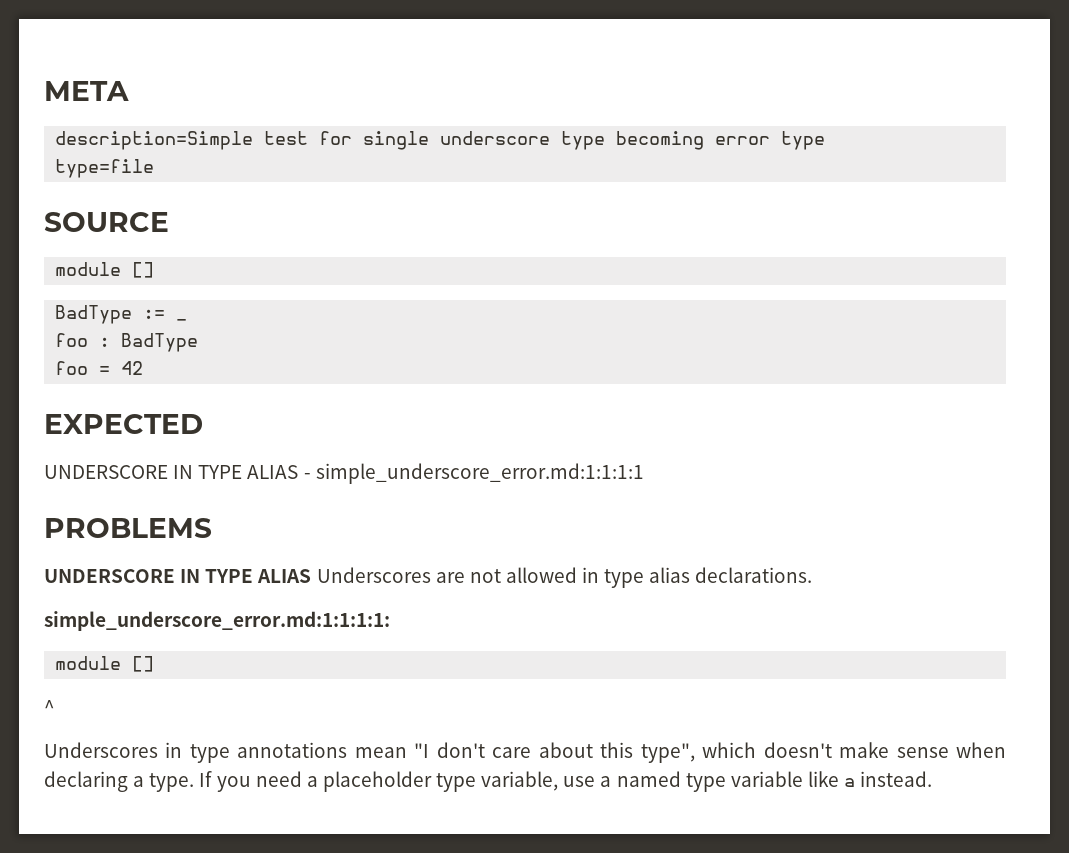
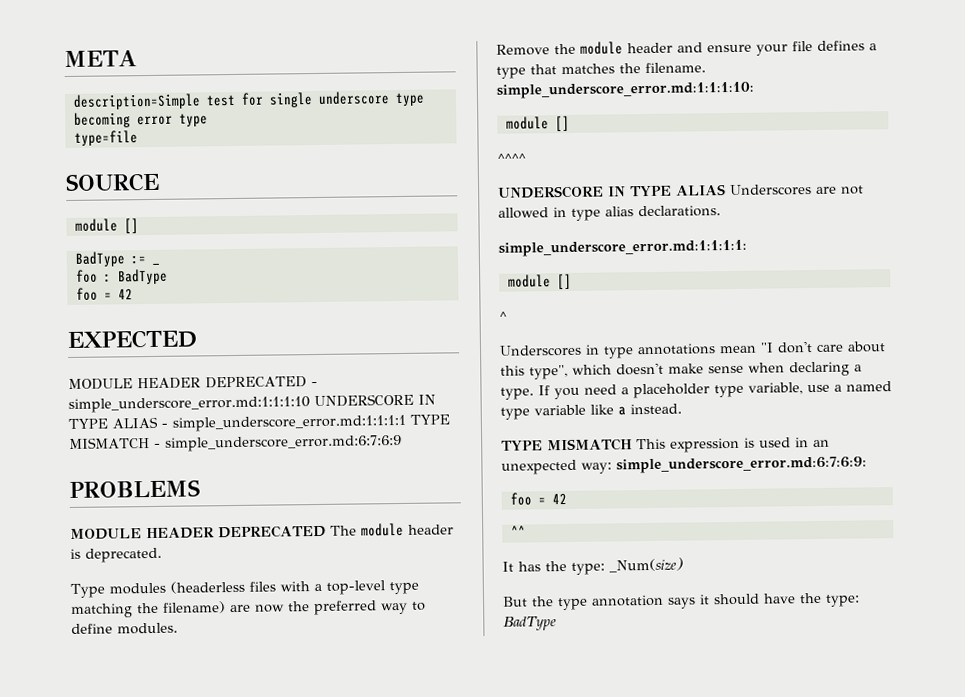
- UNDERSCORE IN TYPE ALIAS - simple_underscore_error.md:1:1:1:1
+ MODULE HEADER DEPRECATED - simple_underscore_error.md:1:1:1:10 UNDERSCORE IN TYPE ALIAS - simple_underscore_error.md:1:1:1:1 TYPE MISMATCH - simple_underscore_error.md:6:7:6:9
  PROBLEMS
+ MODULE HEADER DEPRECATED The module header is deprecated.
+ Type modules (headerless files with a top-level type matching the filename) are now the preferred way to define modules.
+ Remove the module header and ensure your file defines a type that matches the filename. simple_underscore_error.md:1:1:1:10:
+ module []
+ ^^^^
+ TYPE MISMATCH This expression is used in an unexpected way: simple_underscore_error.md:6:7:6:9:
+ foo = 42
+ ^^
+ It has the type: _Num(size)
+ But the type annotation says it should have the type: BadType

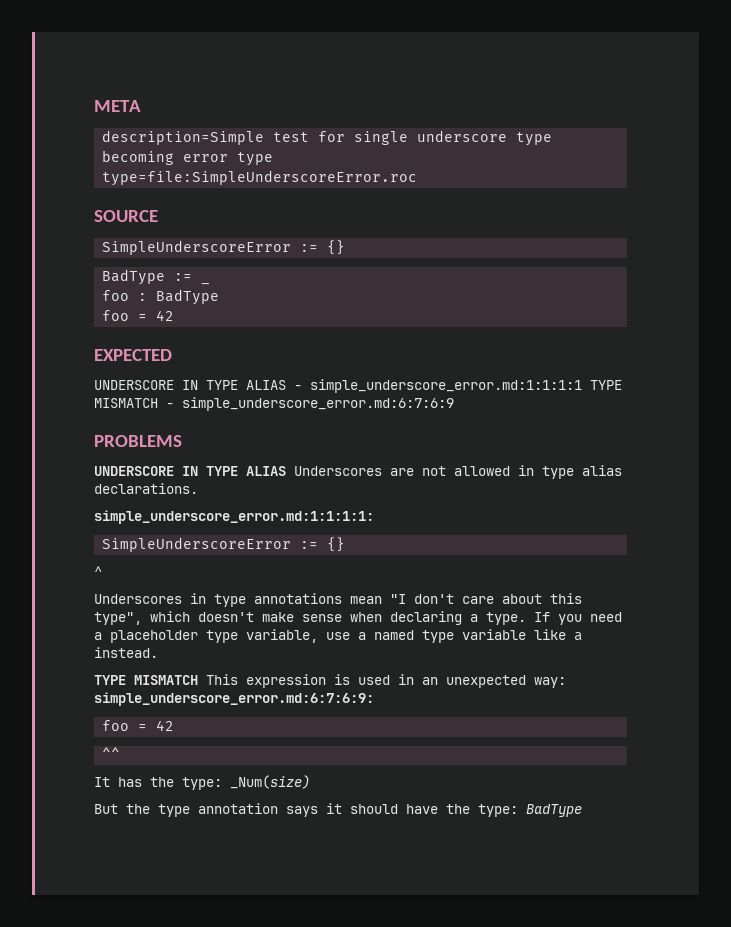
- type=file
+ type=file:SimpleUnderscoreError.roc
  SOURCE
- module []
+ SimpleUnderscoreError := {}
- MODULE HEADER DEPRECATED - simple_underscore_error.md:1:1:1:10 UNDERSCORE IN TYPE ALIAS - simple_underscore_error.md:1:1:1:1 TYPE MISMATCH - simple_underscore_error.md:6:7:6:9
+ UNDERSCORE IN TYPE ALIAS - simple_underscore_error.md:1:1:1:1 TYPE MISMATCH - simple_underscore_error.md:6:7:6:9
- MODULE HEADER DEPRECATED The module header is deprecated.
- Type modules (headerless files with a top-level type matching the filename) are now the preferred way to define modules.
- Remove the module header and ensure your file defines a type that matches the filename. simple_underscore_error.md:1:1:1:10:
- module []
- ^^^^
  simple_underscore_error.md:1:1:1:1:
- module []
+ SimpleUnderscoreError := {}

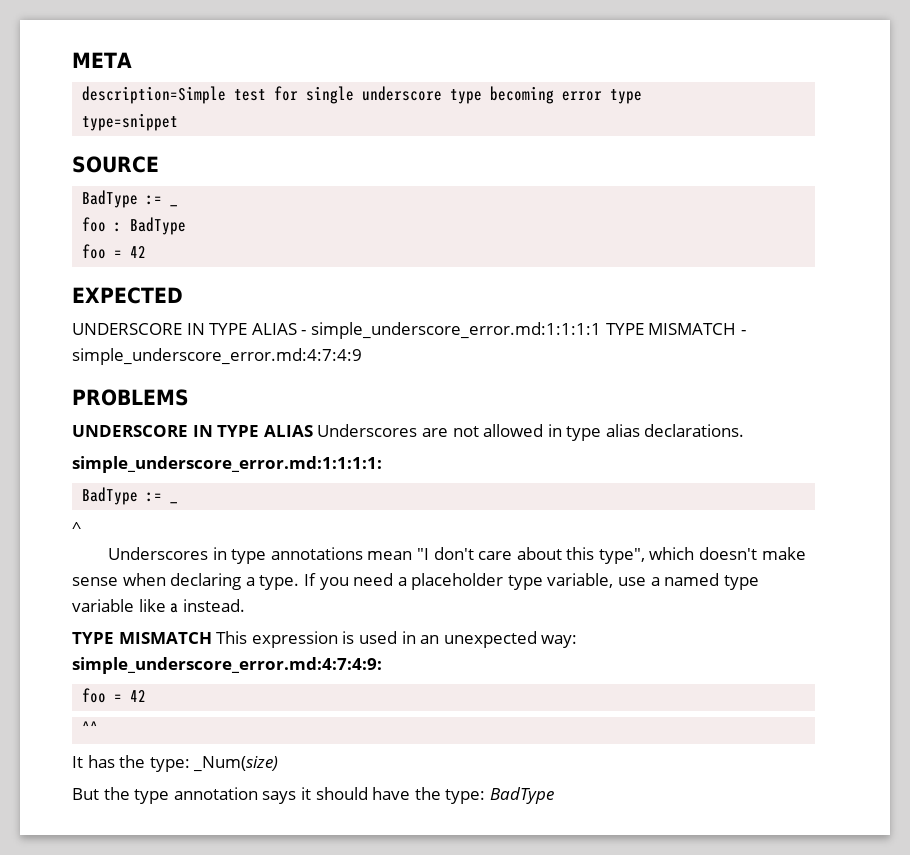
- type=file:SimpleUnderscoreError.roc
+ type=snippet
  SOURCE
- SimpleUnderscoreError := {}
- UNDERSCORE IN TYPE ALIAS - simple_underscore_error.md:1:1:1:1 TYPE MISMATCH - simple_underscore_error.md:6:7:6:9
+ UNDERSCORE IN TYPE ALIAS - simple_underscore_error.md:1:1:1:1 TYPE MISMATCH - simple_underscore_error.md:4:7:4:9
  simple_underscore_error.md:1:1:1:1:
- SimpleUnderscoreError := {}
+ BadType := _
- TYPE MISMATCH This expression is used in an unexpected way: simple_underscore_error.md:6:7:6:9:
+ TYPE MISMATCH This expression is used in an unexpected way: simple_underscore_error.md:4:7:4:9:

